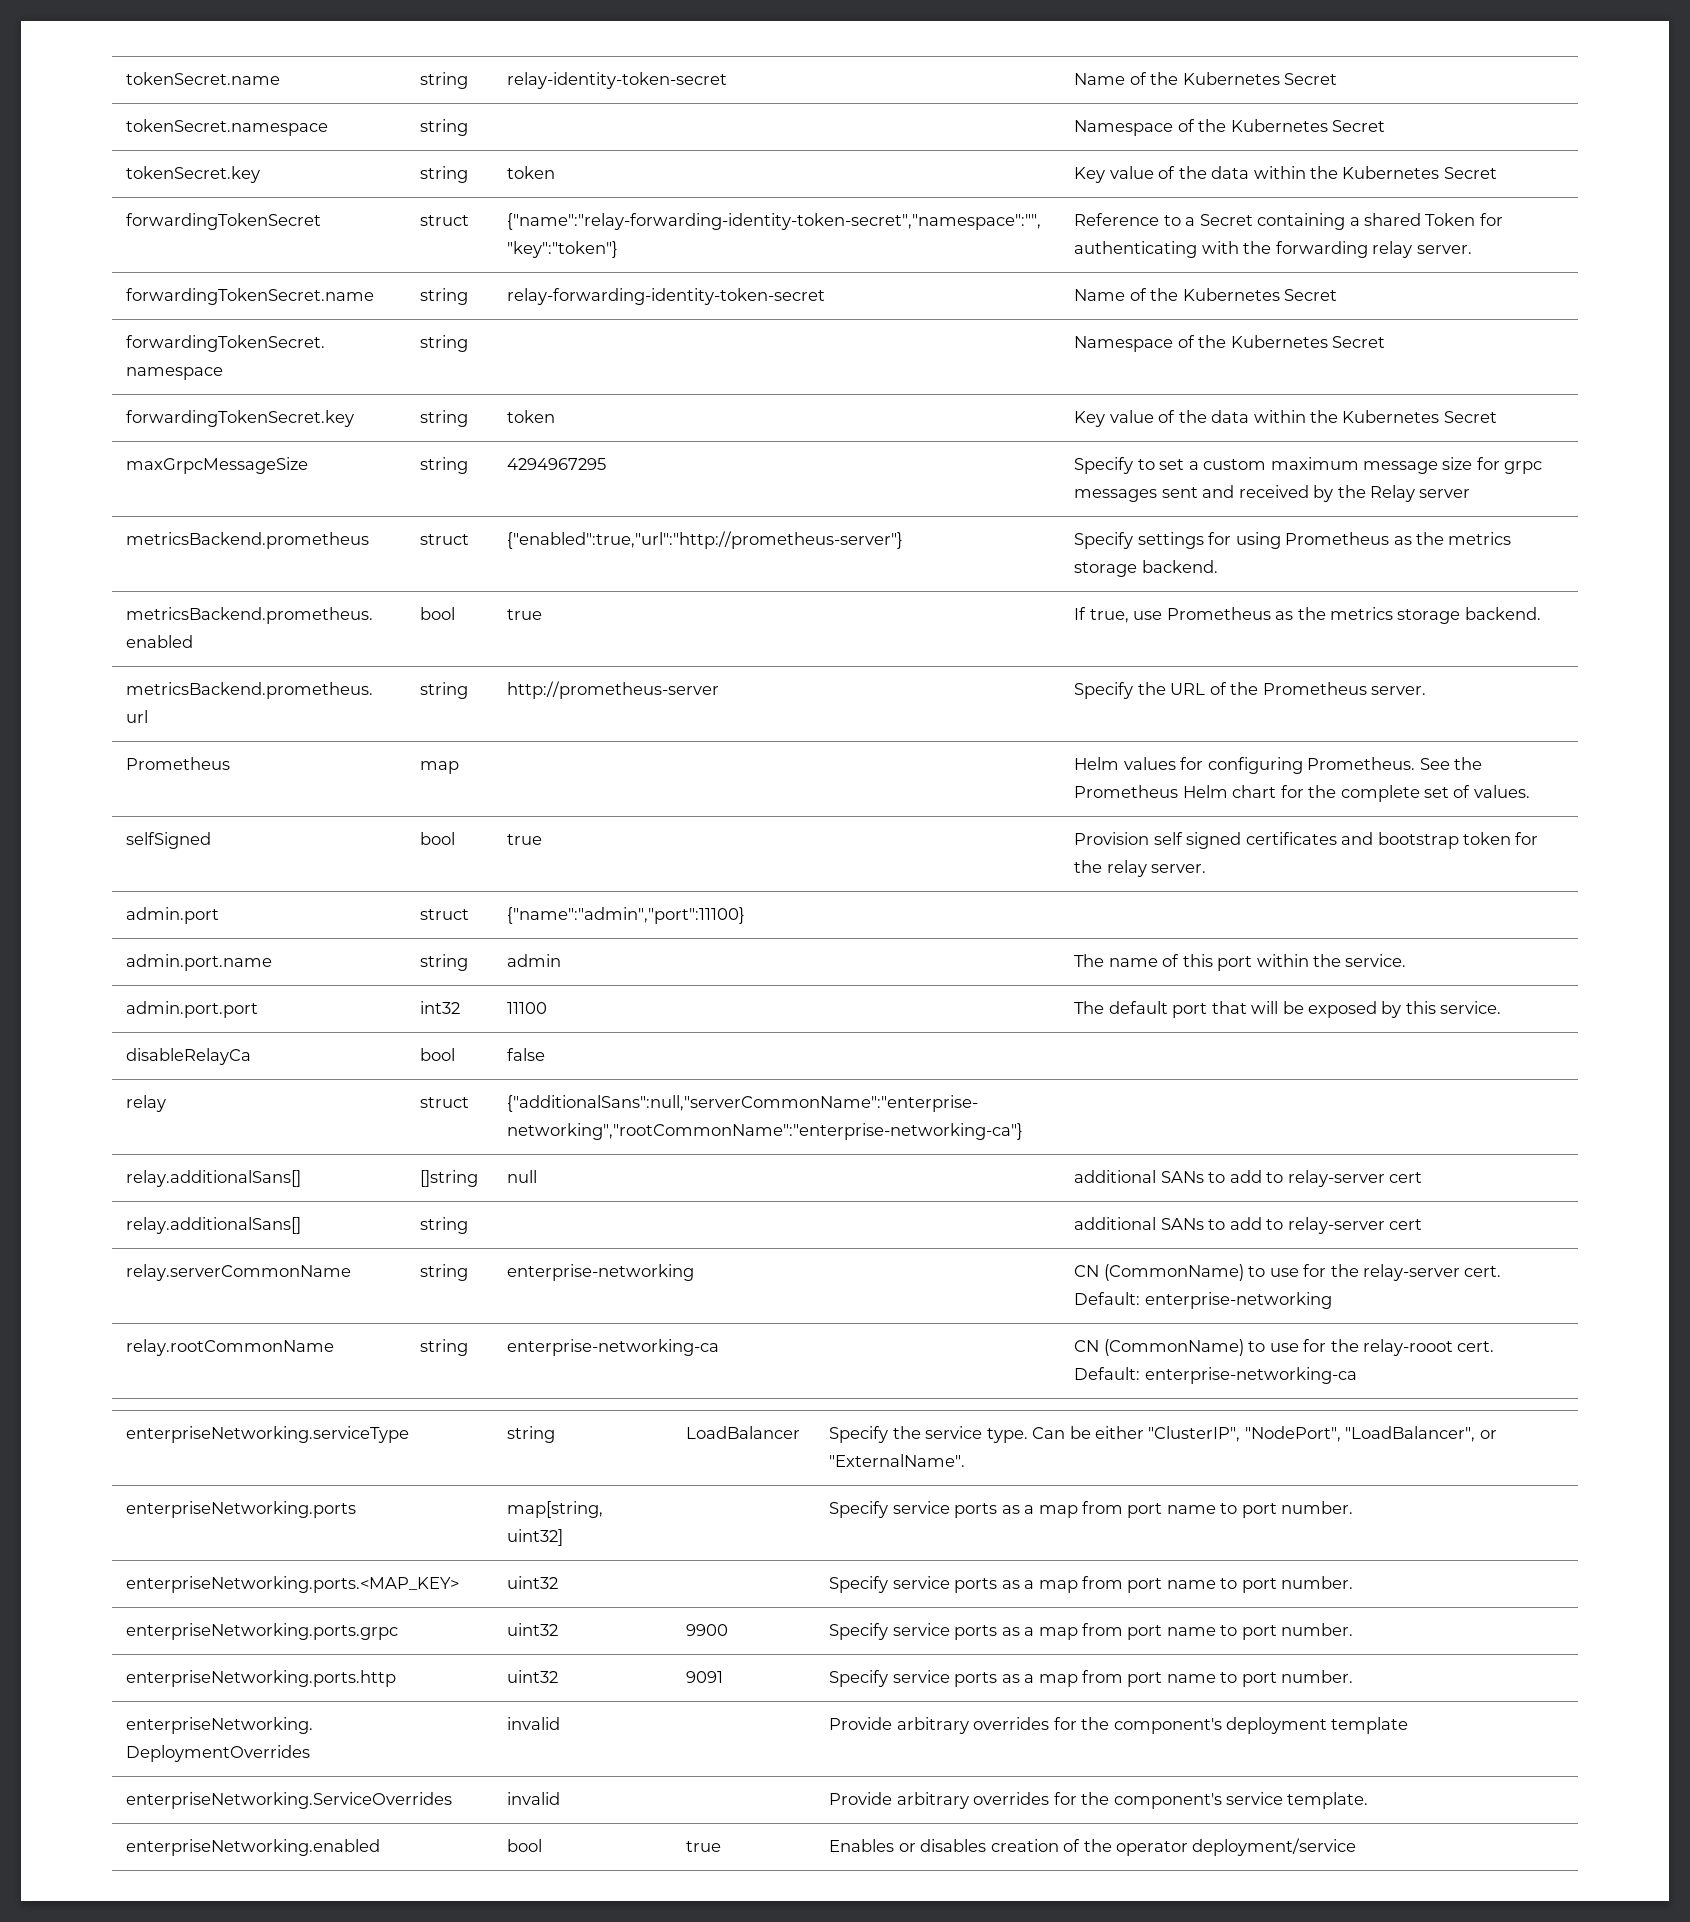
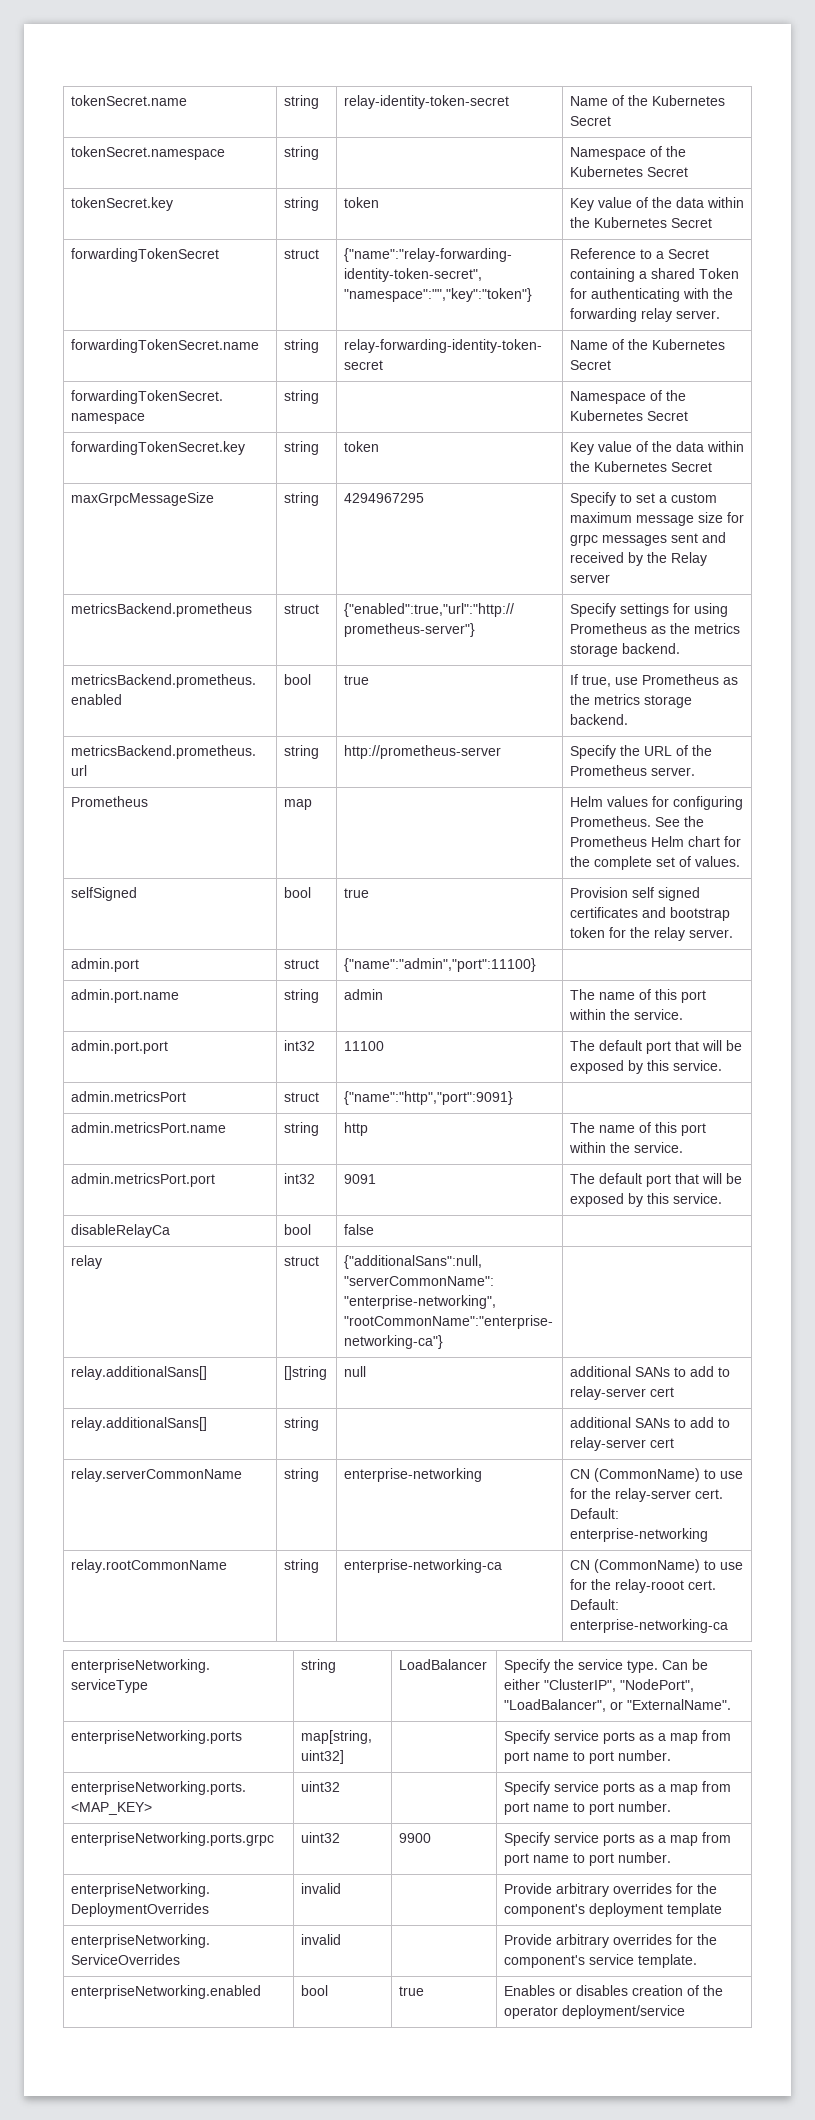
+ admin.metricsPort | struct | {"name":"http","port":9091} |
+ admin.metricsPort.name | string | http | The name of this port within the service.
+ admin.metricsPort.port | int32 | 9091 | The default port that will be exposed by this service.
- enterpriseNetworking.ports.http | uint32 | 9091 | Specify service ports as a map from port name to port number.

